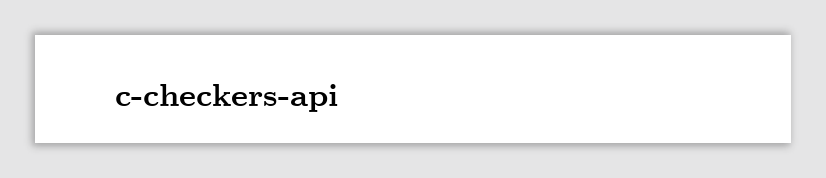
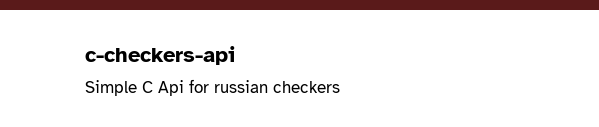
+ Simple C Api for russian checkers

